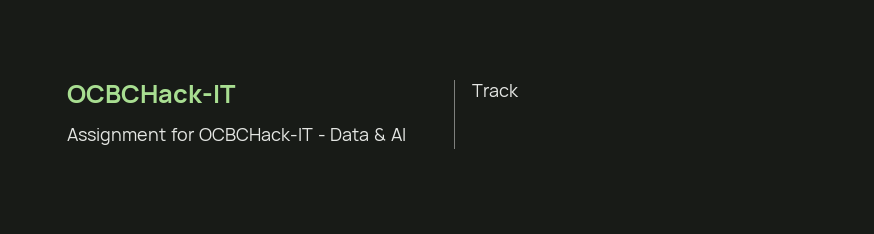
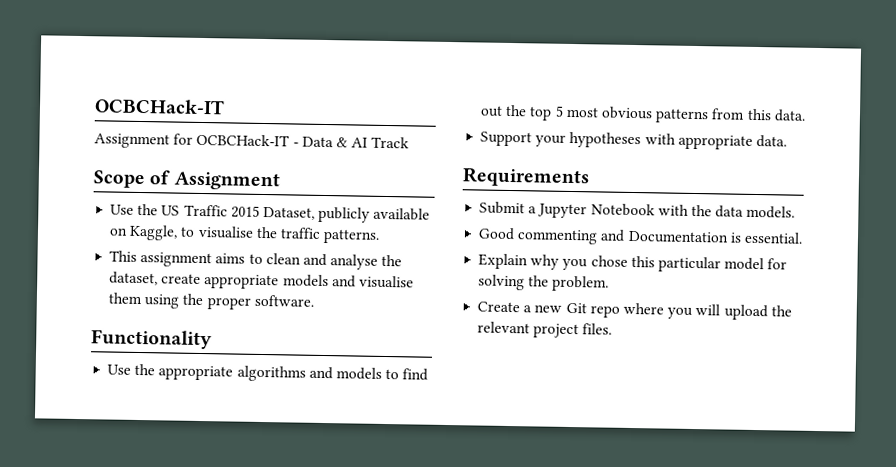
+ Scope of Assignment
+ Use the US Traffic 2015 Dataset, publicly available on Kaggle, to visualise the traffic patterns.
+ This assignment aims to clean and analyse the dataset, create appropriate models and visualise them using the proper software.
+ Functionality
+ Use the appropriate algorithms and models to find out the top 5 most obvious patterns from this data.
+ Support your hypotheses with appropriate data.
+ Requirements
+ Submit a Jupyter Notebook with the data models.
+ Good commenting and Documentation is essential.
+ Explain why you chose this particular model for solving the problem.
+ Create a new Git repo where you will upload the relevant project files.

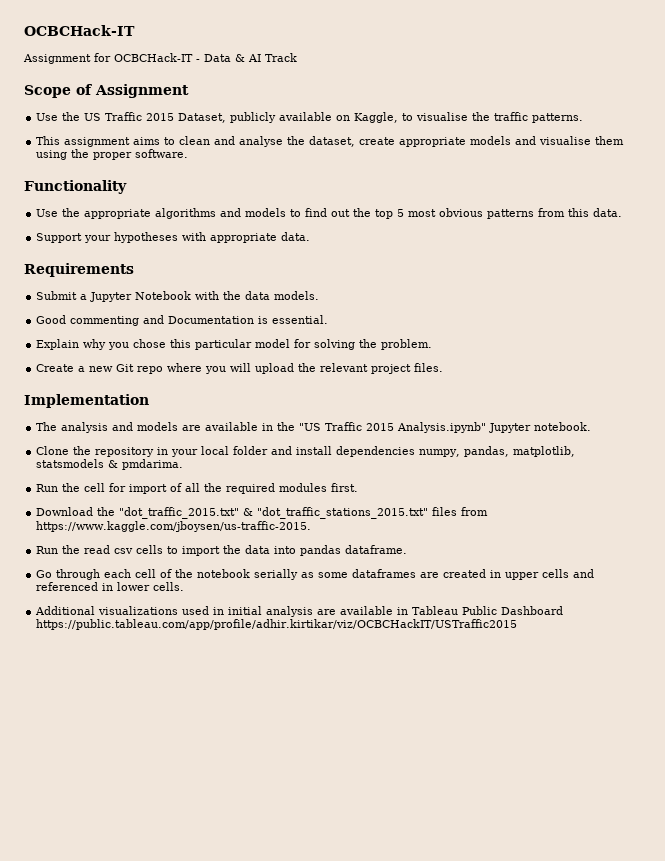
+ Implementation
+ The analysis and models are available in the "US Traffic 2015 Analysis.ipynb" Jupyter notebook.
+ Clone the repository in your local folder and install dependencies numpy, pandas, matplotlib, statsmodels & pmdarima.
+ Run the cell for import of all the required modules first.
+ Download the "dot_traffic_2015.txt" & "dot_traffic_stations_2015.txt" files from https://www.kaggle.com/jboysen/us-traffic-2015.
+ Run the read csv cells to import the data into pandas dataframe.
+ Go through each cell of the notebook serially as some dataframes are created in upper cells and referenced in lower cells.
+ Additional visualizations used in initial analysis are available in Tableau Public Dashboard https://public.tableau.com/app/profile/adhir.kirtikar/viz/OCBCHackIT/USTraffic2015

